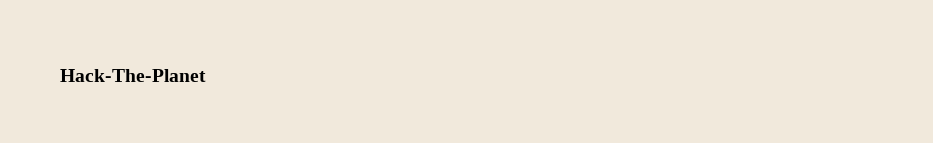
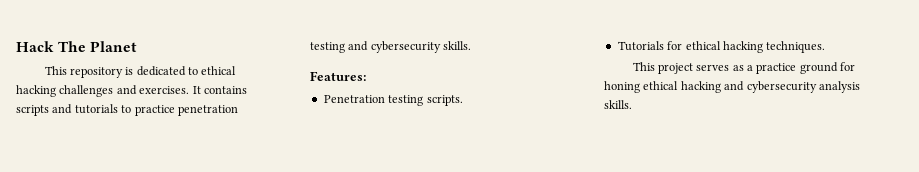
- Hack-The-Planet
+ Hack The Planet
+ This repository is dedicated to ethical hacking challenges and exercises. It contains scripts and tutorials to practice penetration testing and cybersecurity skills.
+ Features:
+ Penetration testing scripts.
+ Tutorials for ethical hacking techniques.
+ This project serves as a practice ground for honing ethical hacking and cybersecurity analysis skills.

